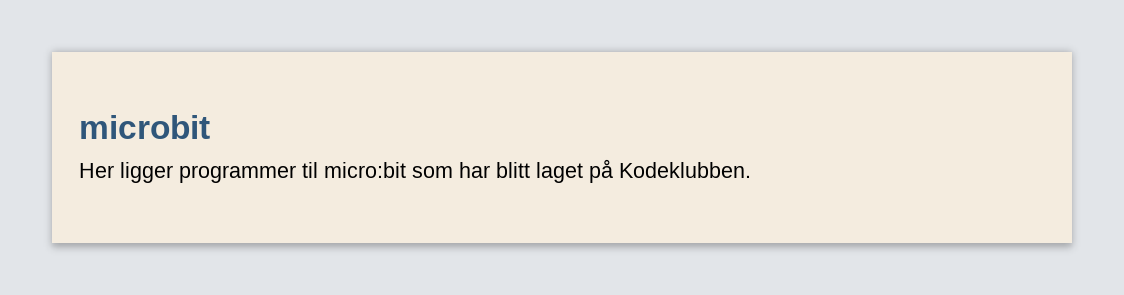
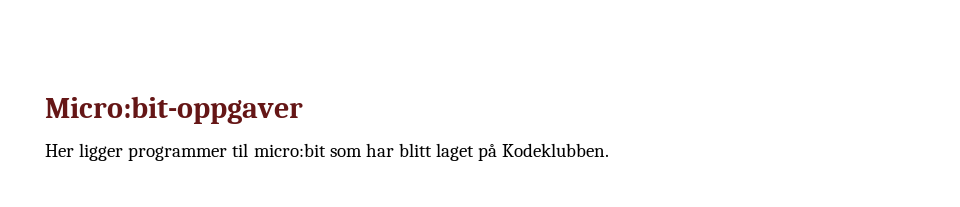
- microbit
+ Micro:bit-oppgaver

